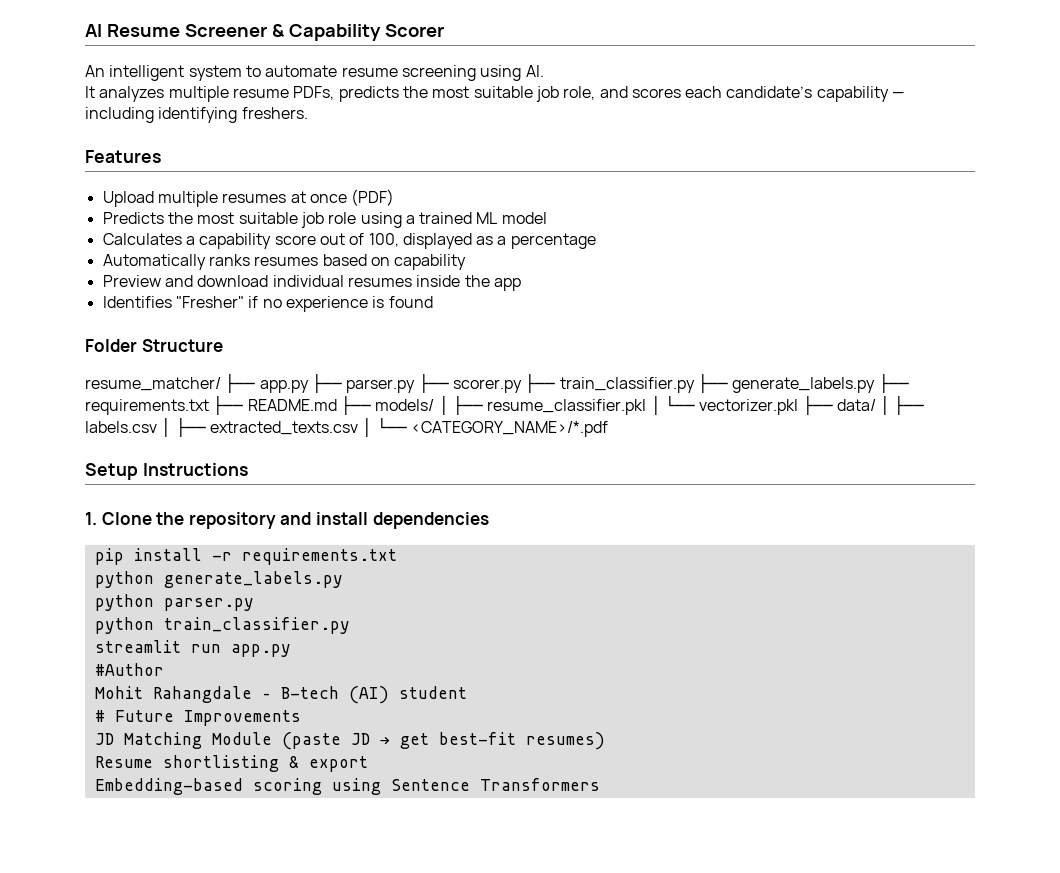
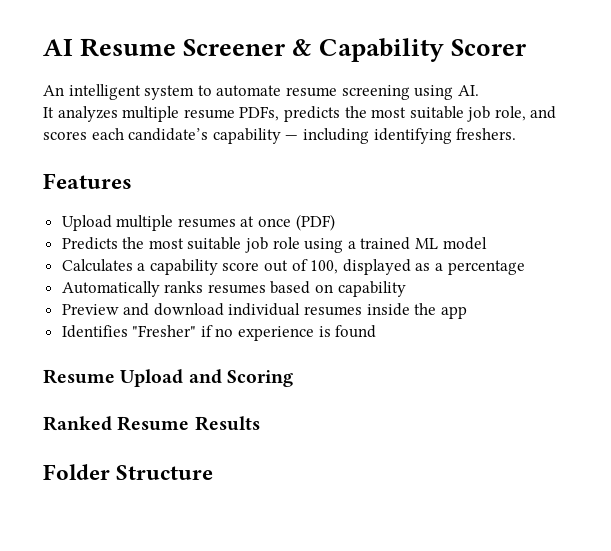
+ Resume Upload and Scoring
+ Ranked Resume Results
  Folder Structure
- resume_matcher/ ├── app.py ├── parser.py ├── scorer.py ├── train_classifier.py ├── generate_labels.py ├── requirements.txt ├── README.md ├── models/ │ ├── resume_classifier.pkl │ └── vectorizer.pkl ├── data/ │ ├── labels.csv │ ├── extracted_texts.csv │ └── <CATEGORY_NAME>/*.pdf
- Setup Instructions
- 1. Clone the repository and install dependencies
- pip install -r requirements.txt
- python generate_labels.py
- python parser.py
- python train_classifier.py
- streamlit run app.py
- #Author
- Mohit Rahangdale – B-tech (AI) student
- # Future Improvements
- JD Matching Module (paste JD → get best-fit resumes)
- Resume shortlisting & export
- Embedding-based scoring using Sentence Transformers

